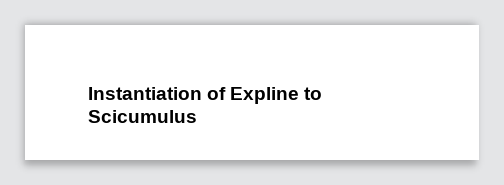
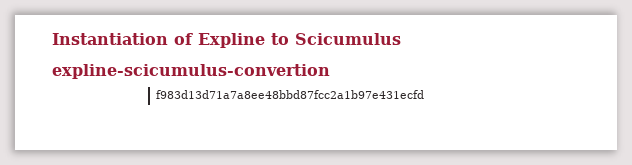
+ expline-scicumulus-convertion
+ f983d13d71a7a8ee48bbd87fcc2a1b97e431ecfd

